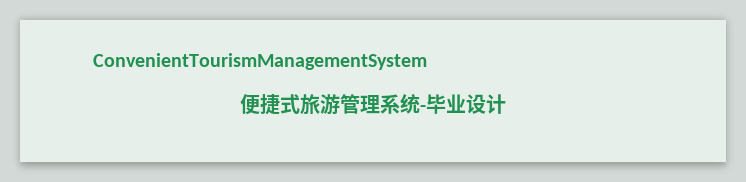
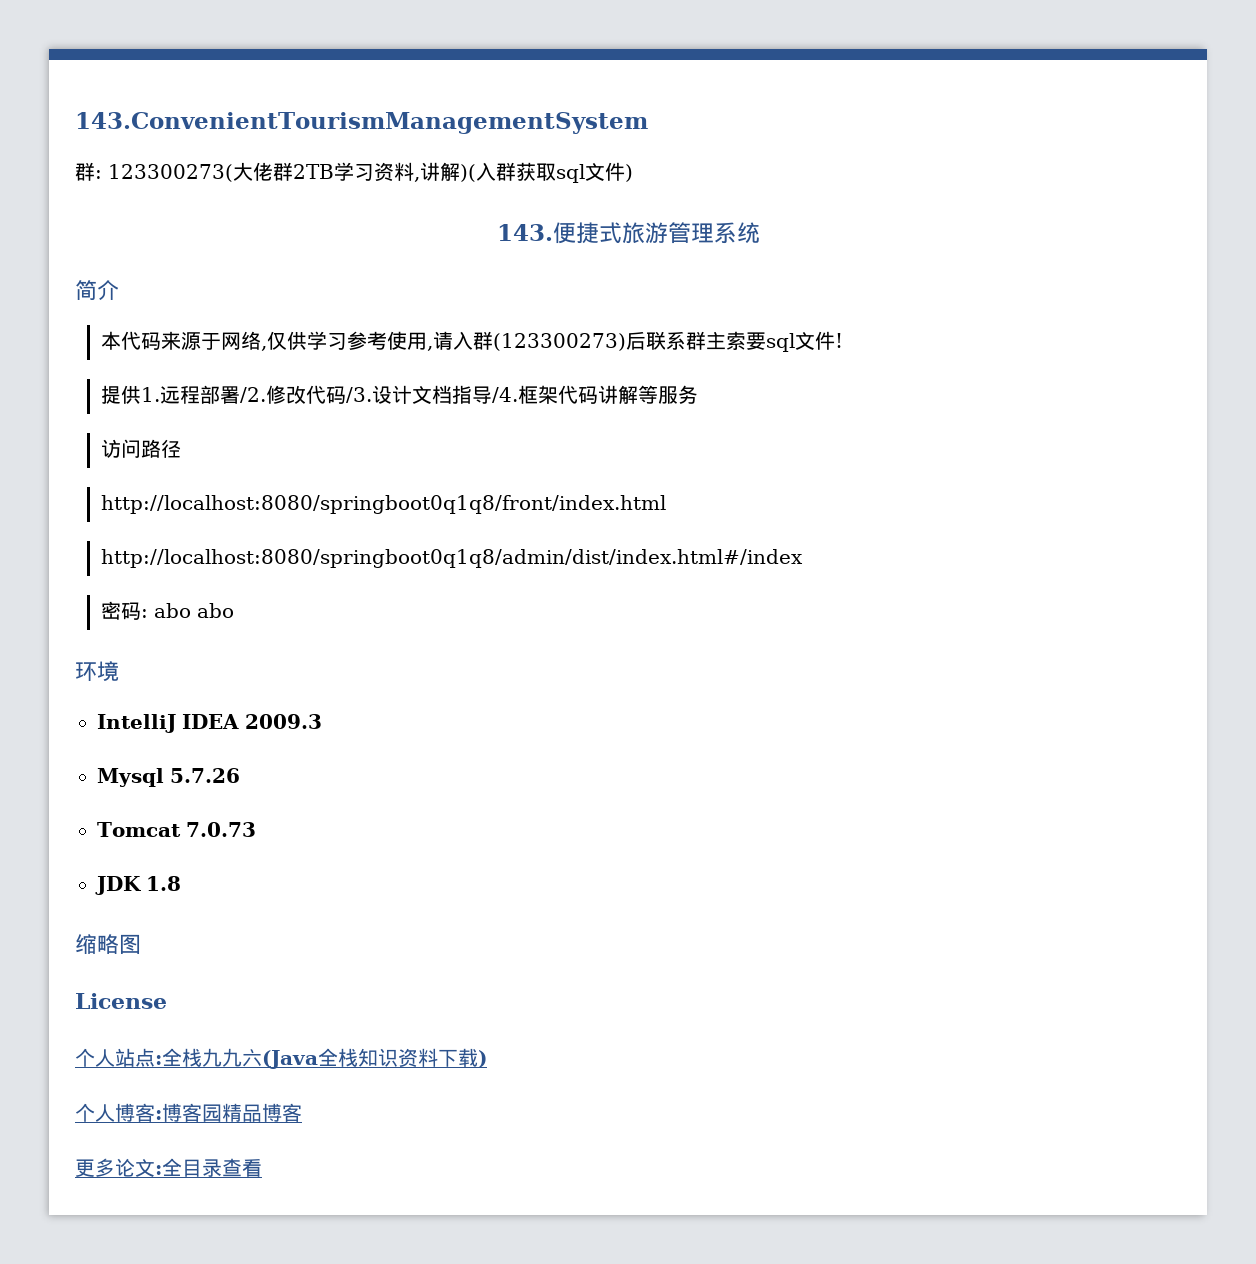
- ConvenientTourismManagementSystem
- 便捷式旅游管理系统-毕业设计
+ 143.ConvenientTourismManagementSystem
+ 群: 123300273(大佬群2TB学习资料,讲解)(入群获取sql文件)
+ 143.便捷式旅游管理系统
+ 简介
+ 本代码来源于网络,仅供学习参考使用,请入群(123300273)后联系群主索要sql文件!
+ 提供1.远程部署/2.修改代码/3.设计文档指导/4.框架代码讲解等服务
+ 访问路径
+ http://localhost:8080/springboot0q1q8/front/index.html
+ http://localhost:8080/springboot0q1q8/admin/dist/index.html#/index
+ 密码: abo abo
+ 环境
+ IntelliJ IDEA 2009.3
+ Mysql 5.7.26
+ Tomcat 7.0.73
+ JDK 1.8
+ 缩略图
+ License
+ 个人站点:全栈九九六(Java全栈知识资料下载)
+ 个人博客:博客园精品博客
+ 更多论文:全目录查看

